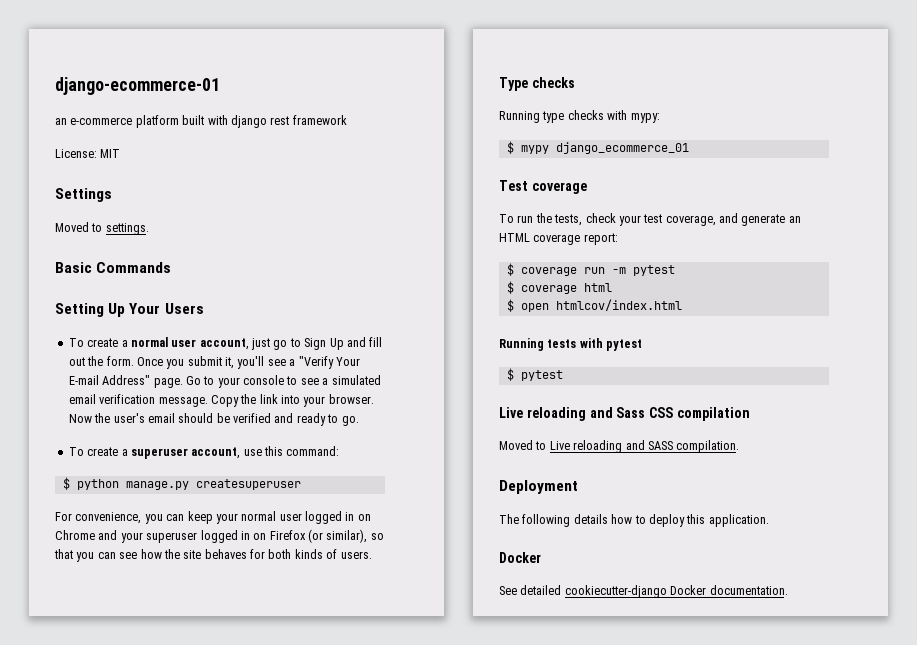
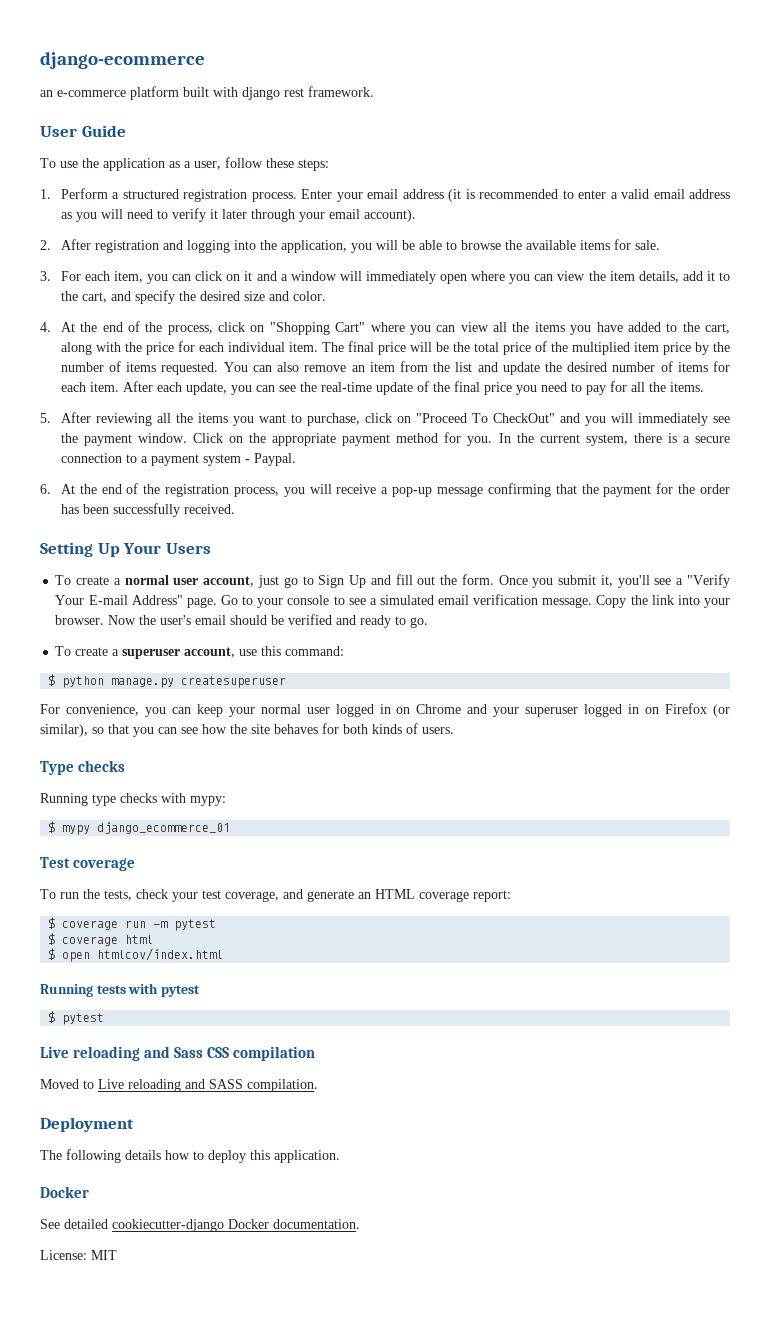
- django-ecommerce-01
+ django-ecommerce
- an e-commerce platform built with django rest framework
- License: MIT
- Settings
- Moved to settings.
- Basic Commands
+ an e-commerce platform built with django rest framework.
+ User Guide
+ To use the application as a user, follow these steps:
+ 1. Perform a structured registration process. Enter your email address (it is recommended to enter a valid email address as you will need to verify it later through your email account).
+ 2. After registration and logging into the application, you will be able to browse the available items for sale.
+ 3. For each item, you can click on it and a window will immediately open where you can view the item details, add it to the cart, and specify the desired size and color.
+ 4. At the end of the process, click on "Shopping Cart" where you can view all the items you have added to the cart, along with the price for each individual item. The final price will be the total price of the multiplied item price by the number of items requested. You can also remove an item from the list and update the desired number of items for each item. After each update, you can see the real-time update of the final price you need to pay for all the items.
+ 5. After reviewing all the items you want to purchase, click on "Proceed To CheckOut" and you will immediately see the payment window. Click on the appropriate payment method for you. In the current system, there is a secure connection to a payment system - Paypal.
+ 6. At the end of the registration process, you will receive a pop-up message confirming that the payment for the order has been successfully received.
+ License: MIT

